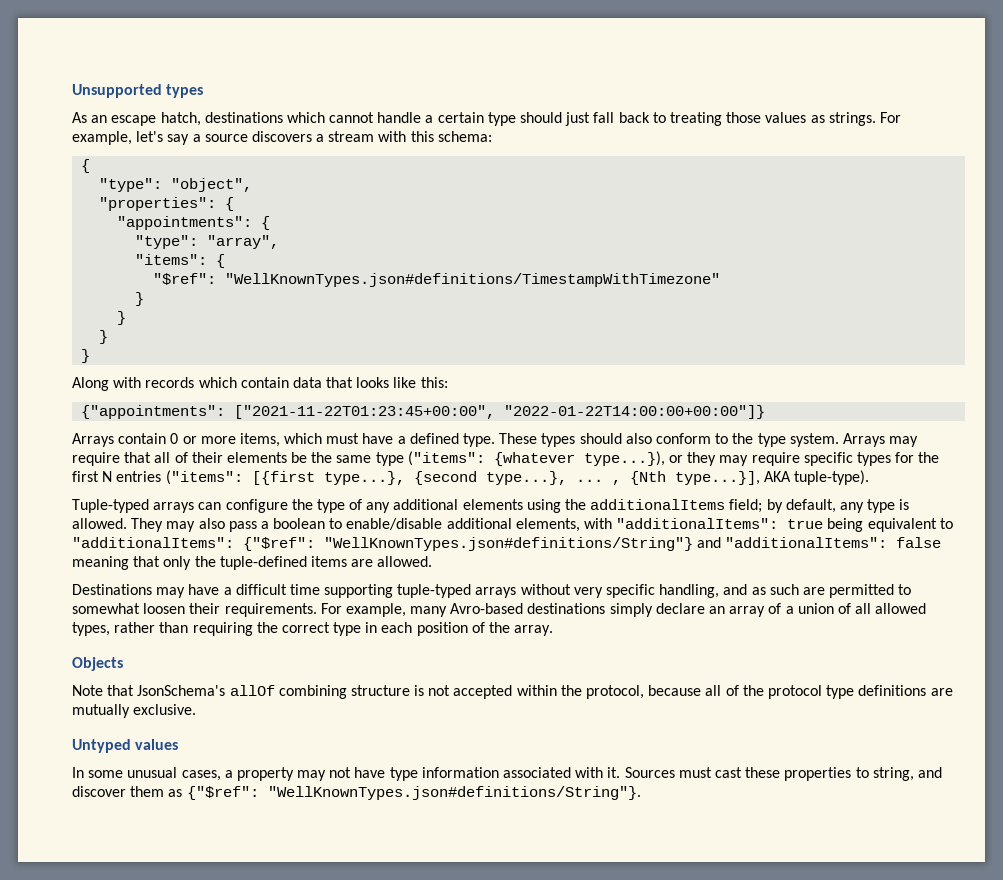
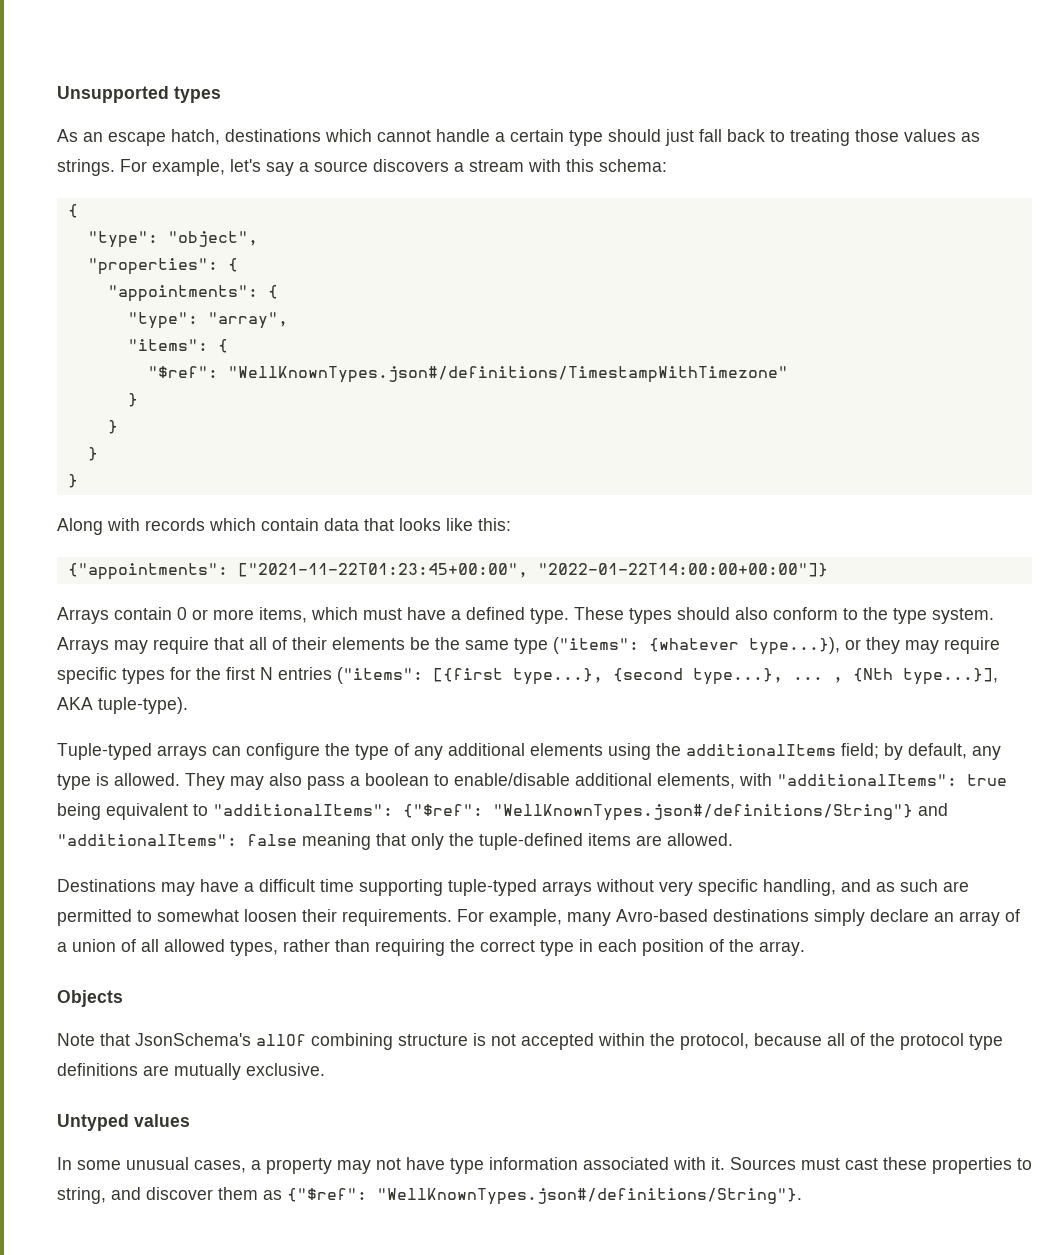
- "$ref": "WellKnownTypes.json#definitions/TimestampWithTimezone"
+ "$ref": "WellKnownTypes.json#/definitions/TimestampWithTimezone"
- They may also pass a boolean to enable/disable additional elements, with "additionalItems": true being equivalent to "additionalItems": {"$ref": "WellKnownTypes.json#definitions/String"} and "additionalItems": false meaning that only the tuple-defined items are allowed.
+ They may also pass a boolean to enable/disable additional elements, with "additionalItems": true being equivalent to "additionalItems": {"$ref": "WellKnownTypes.json#/definitions/String"} and "additionalItems": false meaning that only the tuple-defined items are allowed.
- Sources must cast these properties to string, and discover them as {"$ref": "WellKnownTypes.json#definitions/String"}.
+ Sources must cast these properties to string, and discover them as {"$ref": "WellKnownTypes.json#/definitions/String"}.

